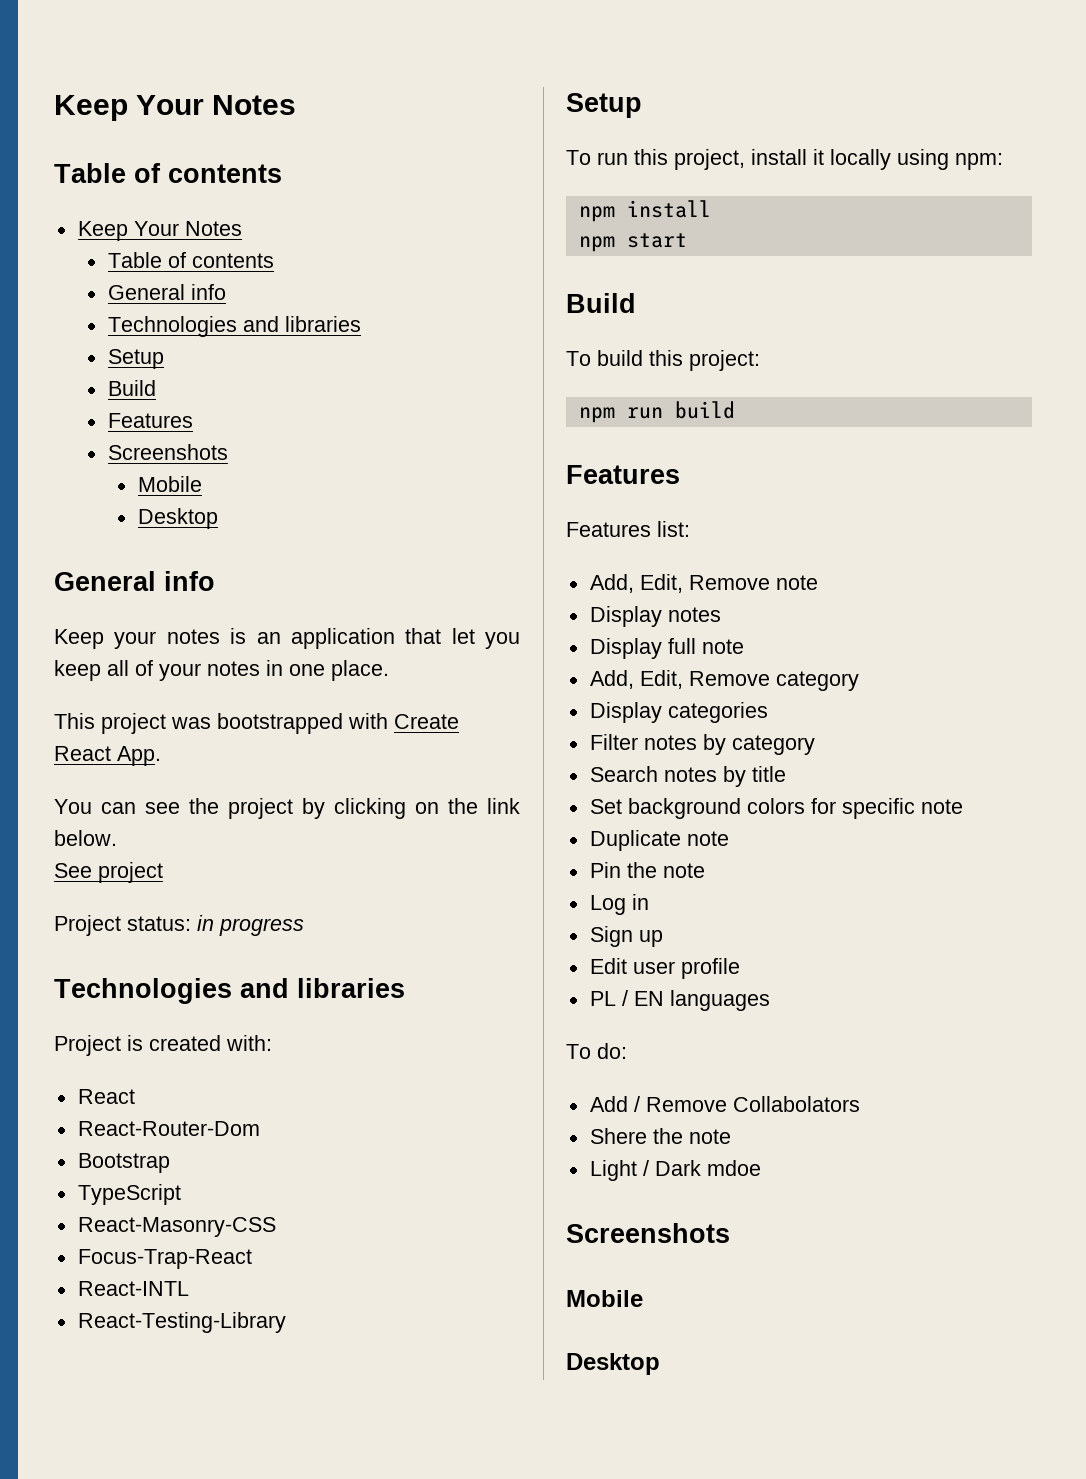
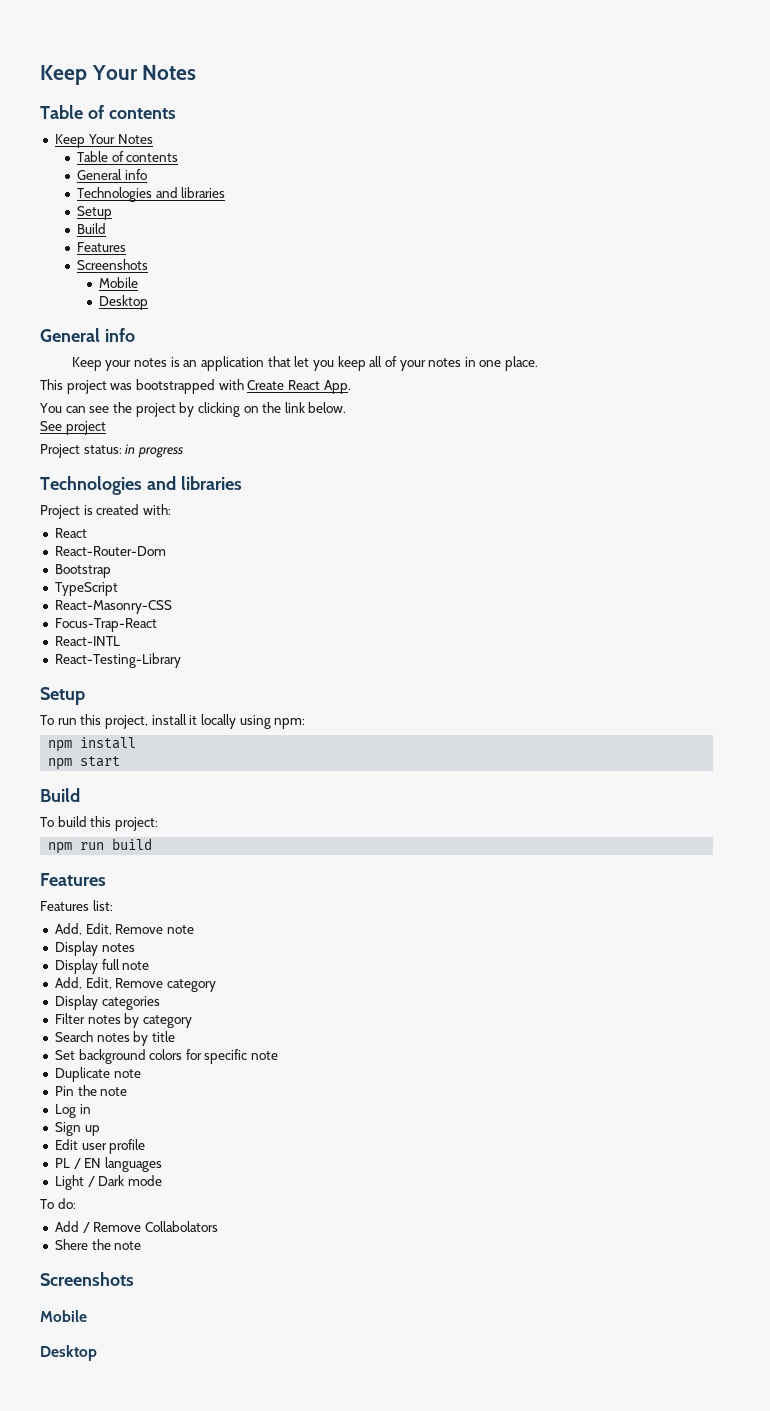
+ Light / Dark mode
- Light / Dark mdoe

